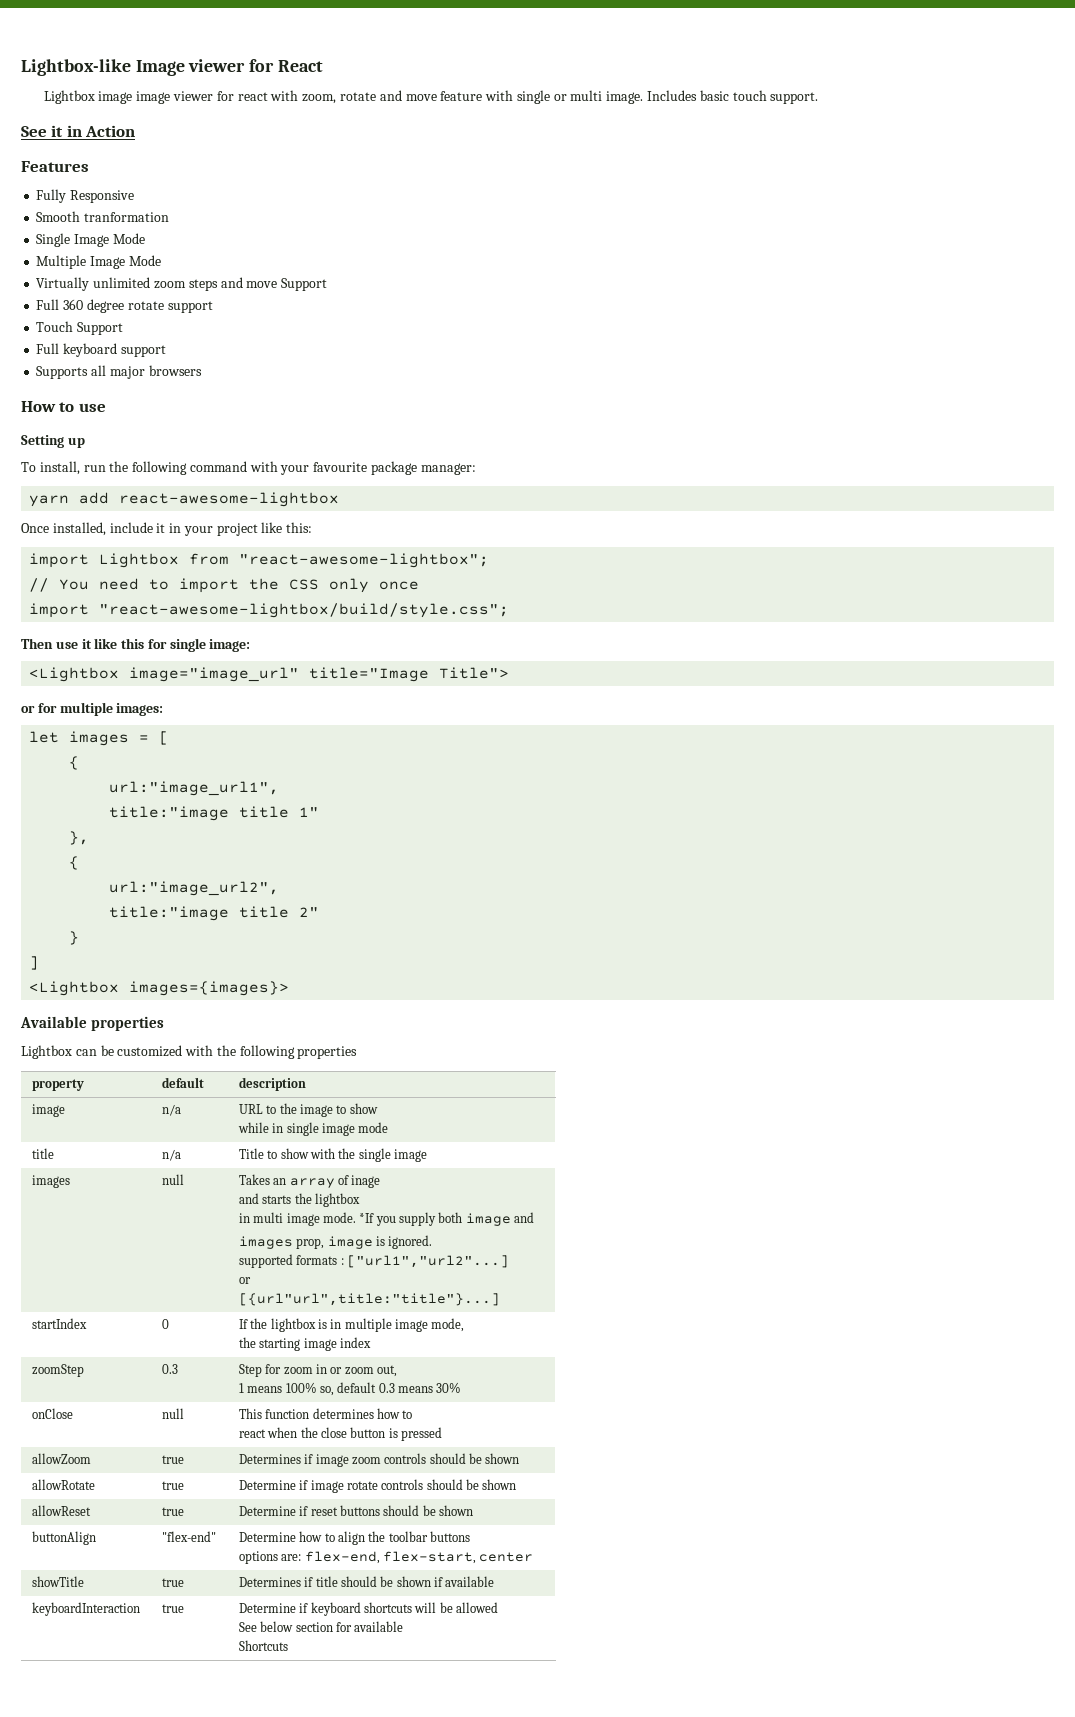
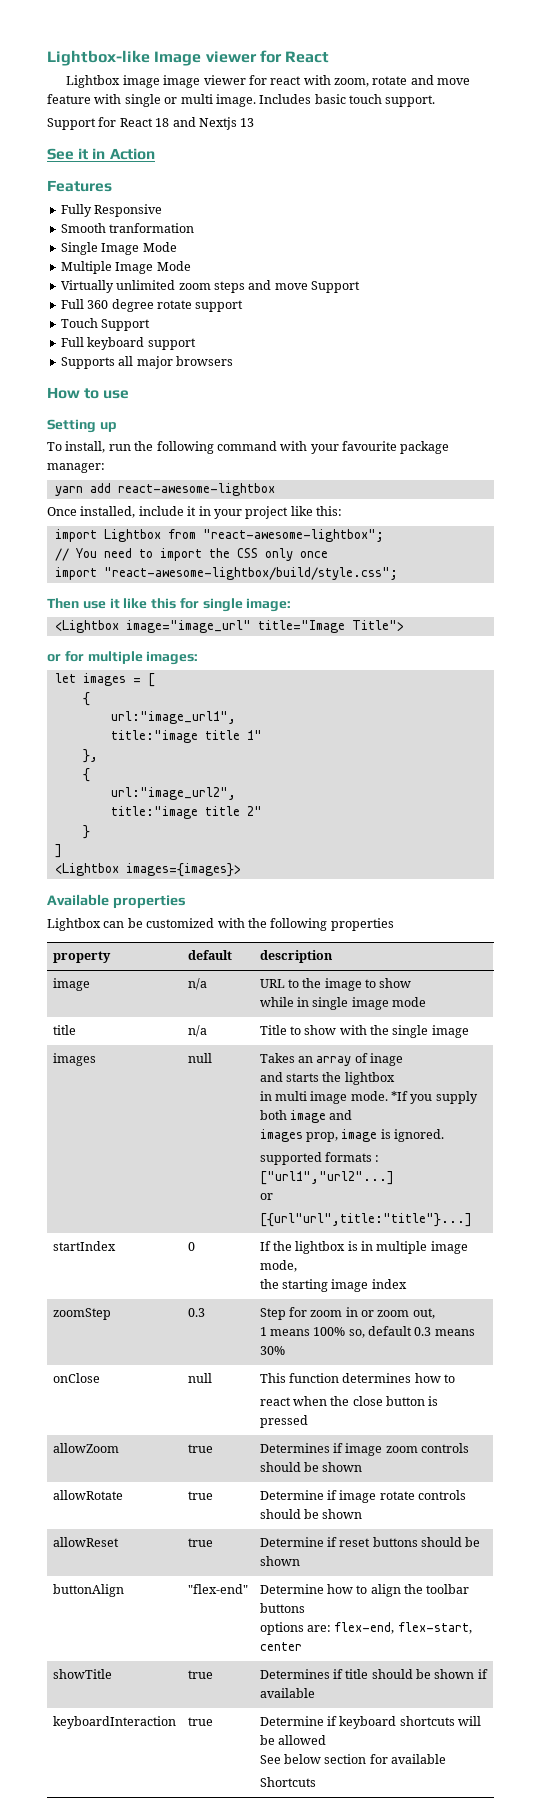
+ Support for React 18 and Nextjs 13

